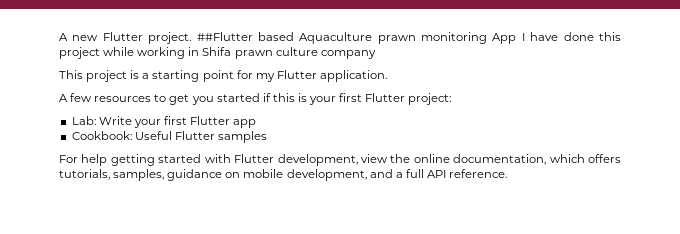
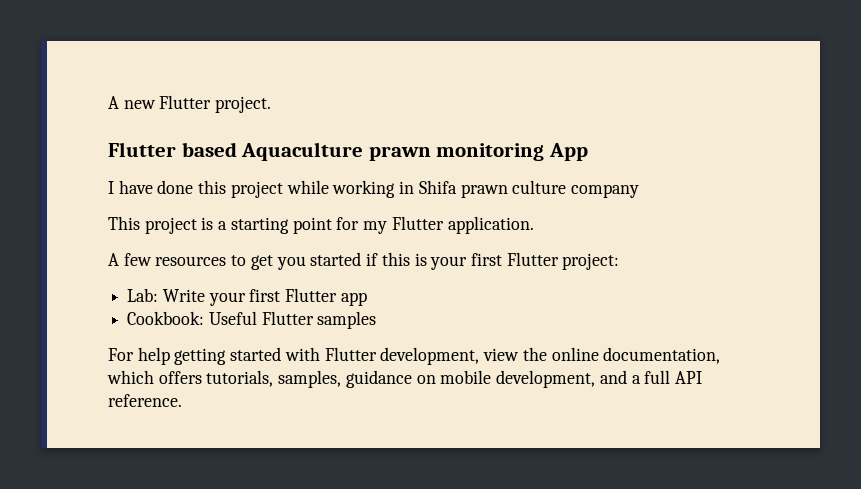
- A new Flutter project. ##Flutter based Aquaculture prawn monitoring App I have done this project while working in Shifa prawn culture company
+ A new Flutter project.
+ Flutter based Aquaculture prawn monitoring App
+ I have done this project while working in Shifa prawn culture company

